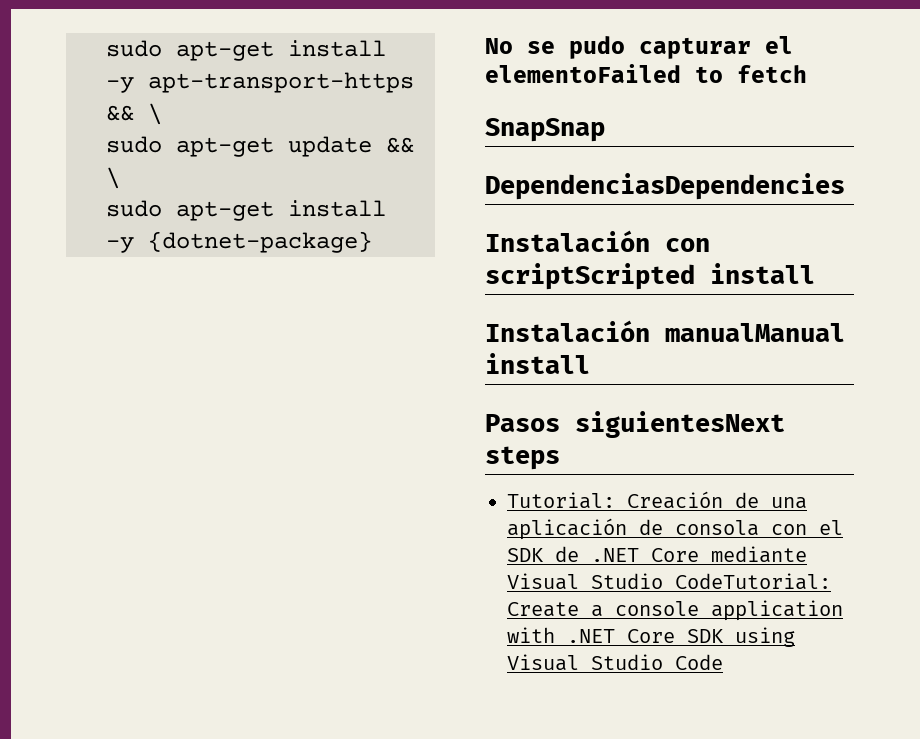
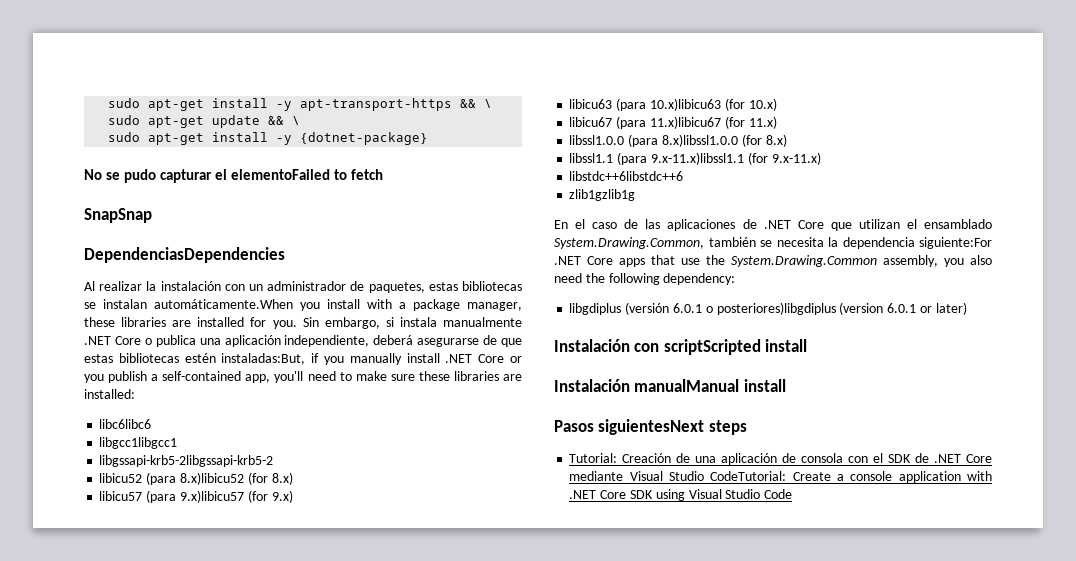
+ Al realizar la instalación con un administrador de paquetes, estas bibliotecas se instalan automáticamente.When you install with a package manager, these libraries are installed for you. Sin embargo, si instala manualmente .NET Core o publica una aplicación independiente, deberá asegurarse de que estas bibliotecas estén instaladas:But, if you manually install .NET Core or you publish a self-contained app, you'll need to make sure these libraries are installed:
+ libc6libc6
+ libgcc1libgcc1
+ libgssapi-krb5-2libgssapi-krb5-2
+ libicu52 (para 8.x)libicu52 (for 8.x)
+ libicu57 (para 9.x)libicu57 (for 9.x)
+ libicu63 (para 10.x)libicu63 (for 10.x)
+ libicu67 (para 11.x)libicu67 (for 11.x)
+ libssl1.0.0 (para 8.x)libssl1.0.0 (for 8.x)
+ libssl1.1 (para 9.x-11.x)libssl1.1 (for 9.x-11.x)
+ libstdc++6libstdc++6
+ zlib1gzlib1g
+ En el caso de las aplicaciones de .NET Core que utilizan el ensamblado System.Drawing.Common, también se necesita la dependencia siguiente:For .NET Core apps that use the System.Drawing.Common assembly, you also need the following dependency:
+ libgdiplus (versión 6.0.1 o posteriores)libgdiplus (version 6.0.1 or later)

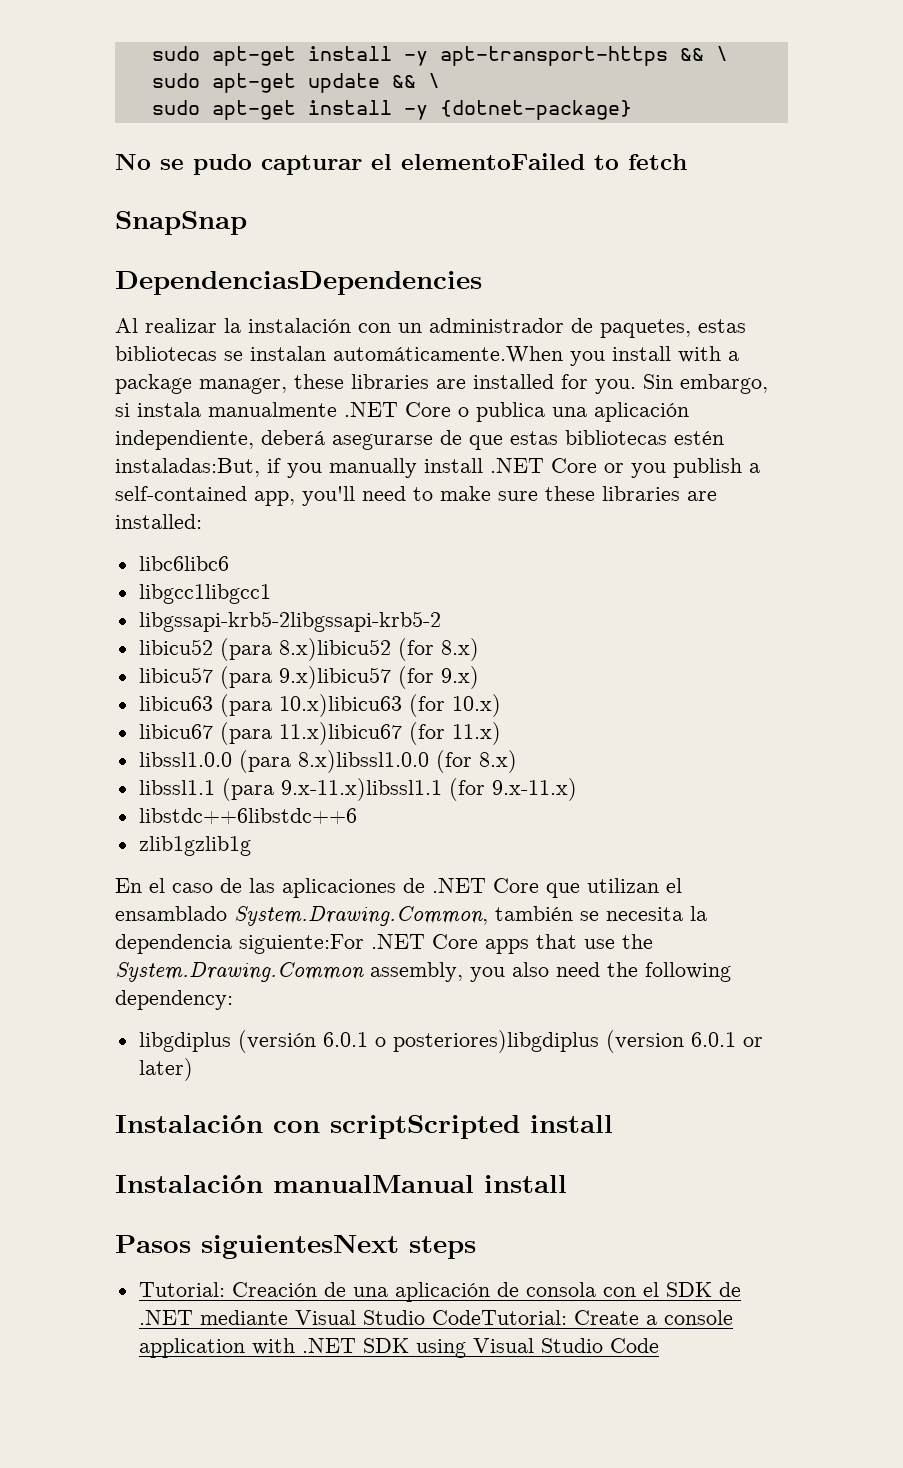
- Tutorial: Creación de una aplicación de consola con el SDK de .NET Core mediante Visual Studio CodeTutorial: Create a console application with .NET Core SDK using Visual Studio Code
+ Tutorial: Creación de una aplicación de consola con el SDK de .NET mediante Visual Studio CodeTutorial: Create a console application with .NET SDK using Visual Studio Code

